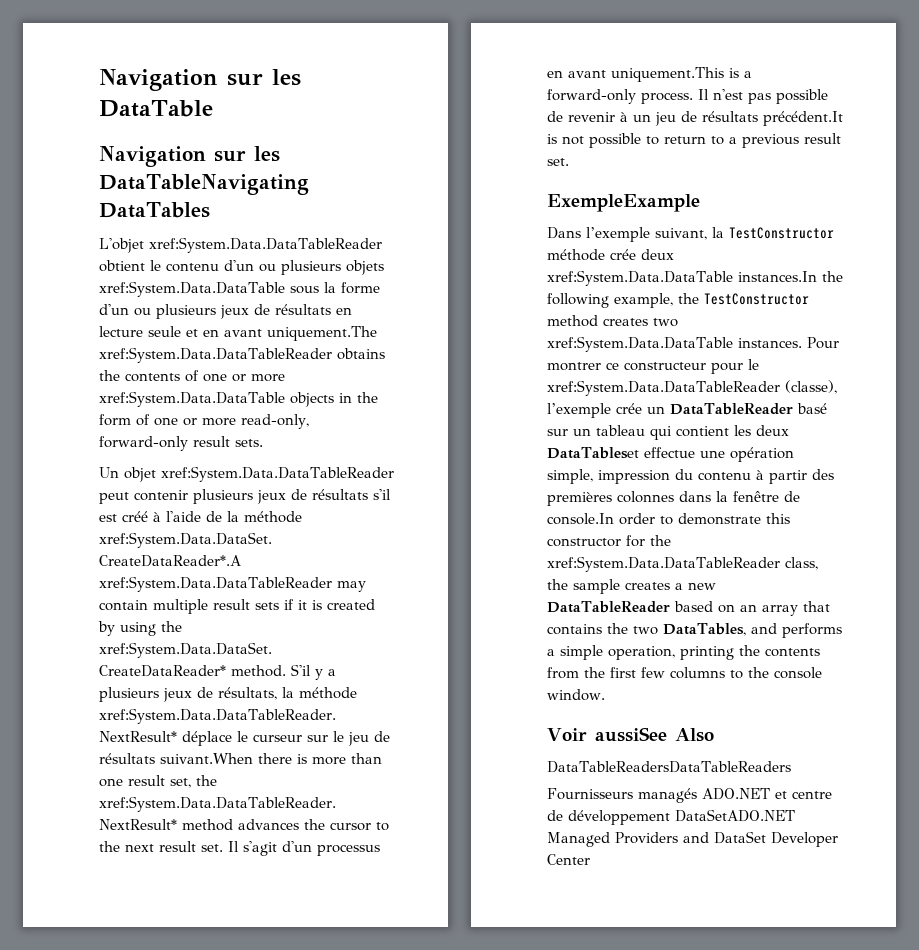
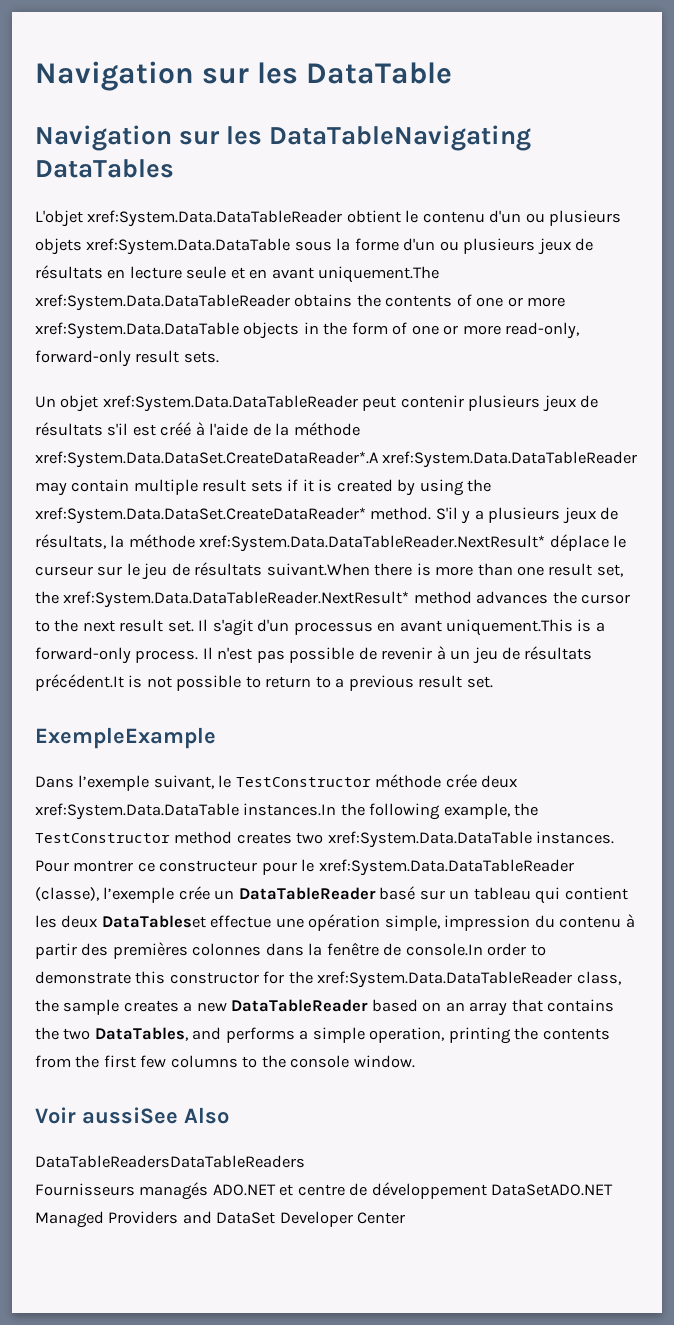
- Dans l’exemple suivant, la TestConstructor méthode crée deux xref:System.Data.DataTable instances.In the following example, the TestConstructor method creates two xref:System.Data.DataTable instances.
+ Dans l’exemple suivant, le TestConstructor méthode crée deux xref:System.Data.DataTable instances.In the following example, the TestConstructor method creates two xref:System.Data.DataTable instances.

